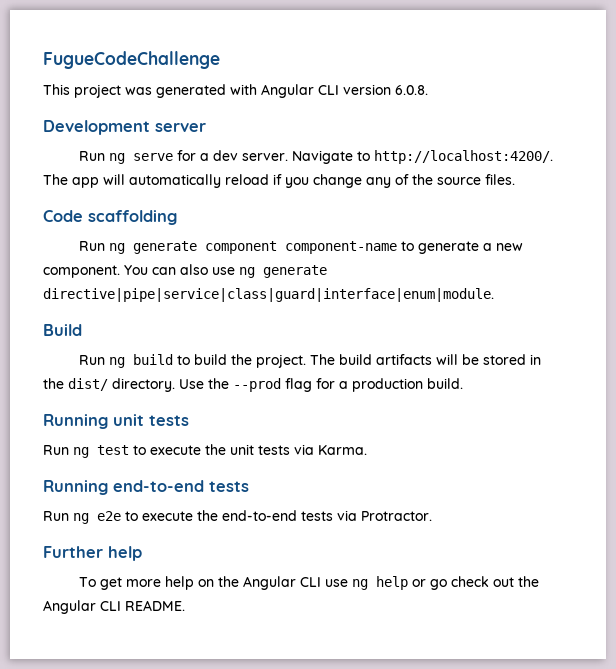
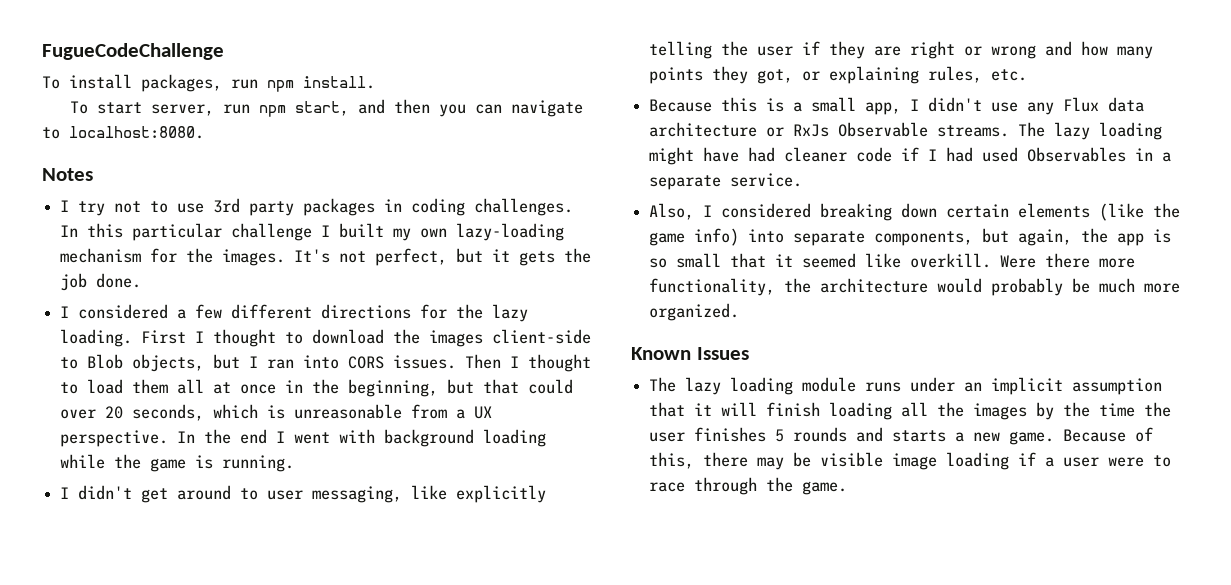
- This project was generated with Angular CLI version 6.0.8.
- Development server
- Run ng serve for a dev server. Navigate to http://localhost:4200/. The app will automatically reload if you change any of the source files.
- Code scaffolding
- Run ng generate component component-name to generate a new component. You can also use ng generate directive|pipe|service|class|guard|interface|enum|module.
- Build
- Run ng build to build the project. The build artifacts will be stored in the dist/ directory. Use the --prod flag for a production build.
- Running unit tests
- Run ng test to execute the unit tests via Karma.
- Running end-to-end tests
- Run ng e2e to execute the end-to-end tests via Protractor.
- Further help
- To get more help on the Angular CLI use ng help or go check out the Angular CLI README.
+ To install packages, run npm install.
+ To start server, run npm start, and then you can navigate to localhost:8080.
+ Notes
+ I try not to use 3rd party packages in coding challenges. In this particular challenge I built my own lazy-loading mechanism for the images. It's not perfect, but it gets the job done.
+ I considered a few different directions for the lazy loading. First I thought to download the images client-side to Blob objects, but I ran into CORS issues. Then I thought to load them all at once in the beginning, but that could over 20 seconds, which is unreasonable from a UX perspective. In the end I went with background loading while the game is running.
+ I didn't get around to user messaging, like explicitly telling the user if they are right or wrong and how many points they got, or explaining rules, etc.
+ Because this is a small app, I didn't use any Flux data architecture or RxJs Observable streams. The lazy loading might have had cleaner code if I had used Observables in a separate service.
+ Also, I considered breaking down certain elements (like the game info) into separate components, but again, the app is so small that it seemed like overkill. Were there more functionality, the architecture would probably be much more organized.
+ Known Issues
+ The lazy loading module runs under an implicit assumption that it will finish loading all the images by the time the user finishes 5 rounds and starts a new game. Because of this, there may be visible image loading if a user were to race through the game.

